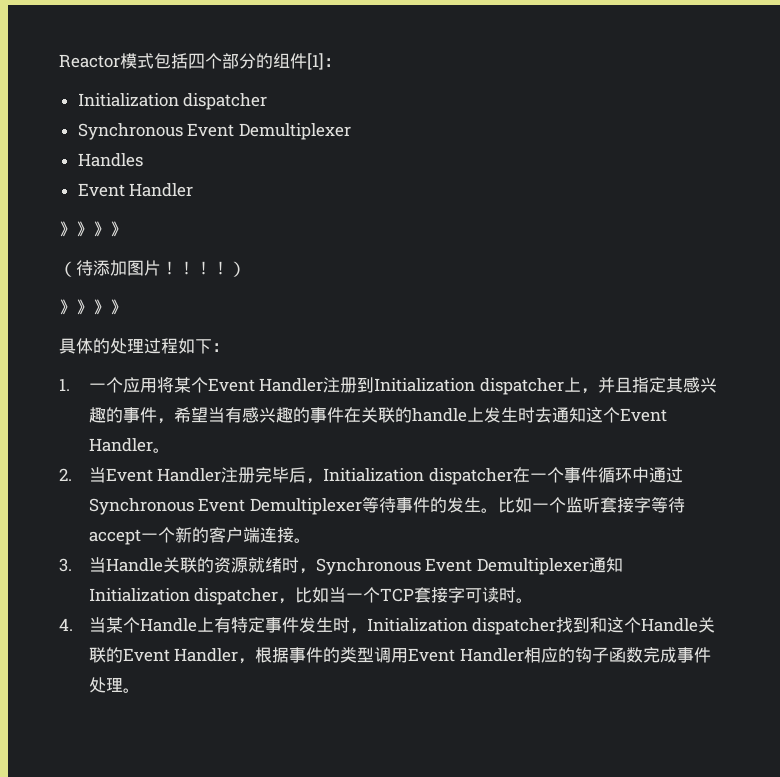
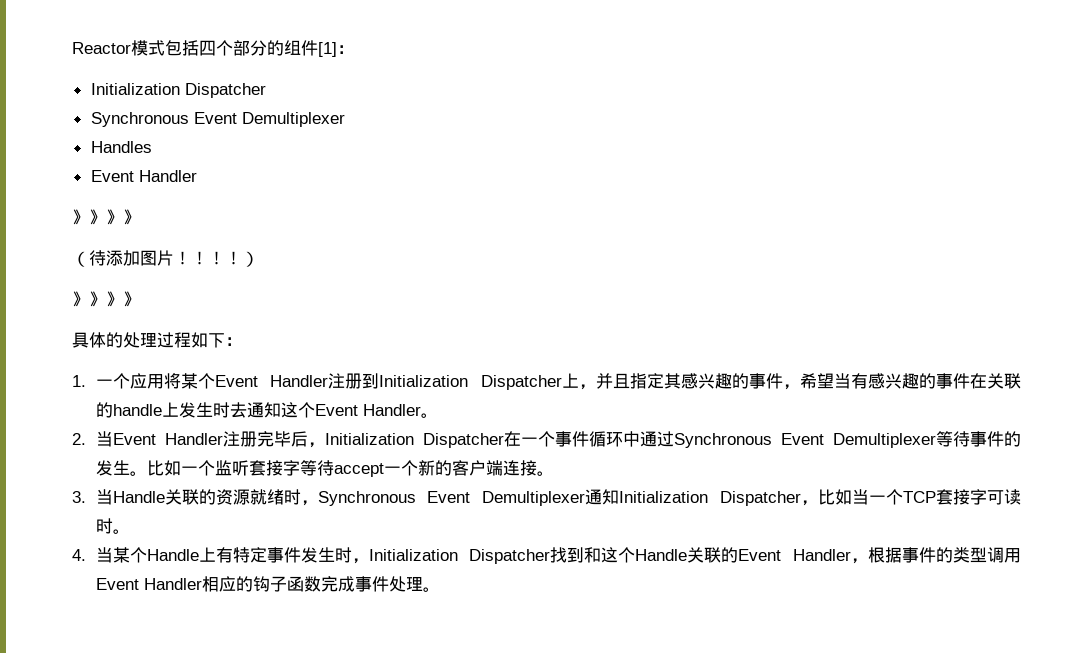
  Reactor模式包括四个部分的组件[1]：
- Initialization dispatcher
+ Initialization Dispatcher
- 1.一个应用将某个Event Handler注册到Initialization dispatcher上，并且指定其感兴趣的事件，希望当有感兴趣的事件在关联的handle上发生时去通知这个Event Handler。
+ 1.一个应用将某个Event Handler注册到Initialization Dispatcher上，并且指定其感兴趣的事件，希望当有感兴趣的事件在关联的handle上发生时去通知这个Event Handler。
- 2.当Event Handler注册完毕后，Initialization dispatcher在一个事件循环中通过Synchronous Event Demultiplexer等待事件的发生。
+ 2.当Event Handler注册完毕后，Initialization Dispatcher在一个事件循环中通过Synchronous Event Demultiplexer等待事件的发生。
- 3.当Handle关联的资源就绪时，Synchronous Event Demultiplexer通知Initialization dispatcher，比如当一个TCP套接字可读时。
+ 3.当Handle关联的资源就绪时，Synchronous Event Demultiplexer通知Initialization Dispatcher，比如当一个TCP套接字可读时。
- 4.当某个Handle上有特定事件发生时，Initialization dispatcher找到和这个Handle关联的Event Handler，根据事件的类型调用Event Handler相应的钩子函数完成事件处理。
+ 4.当某个Handle上有特定事件发生时，Initialization Dispatcher找到和这个Handle关联的Event Handler，根据事件的类型调用Event Handler相应的钩子函数完成事件处理。

